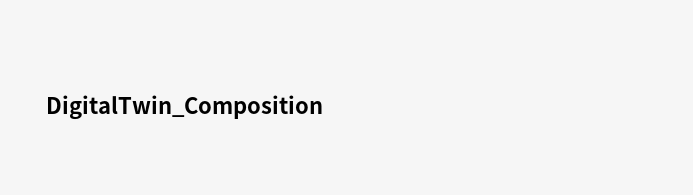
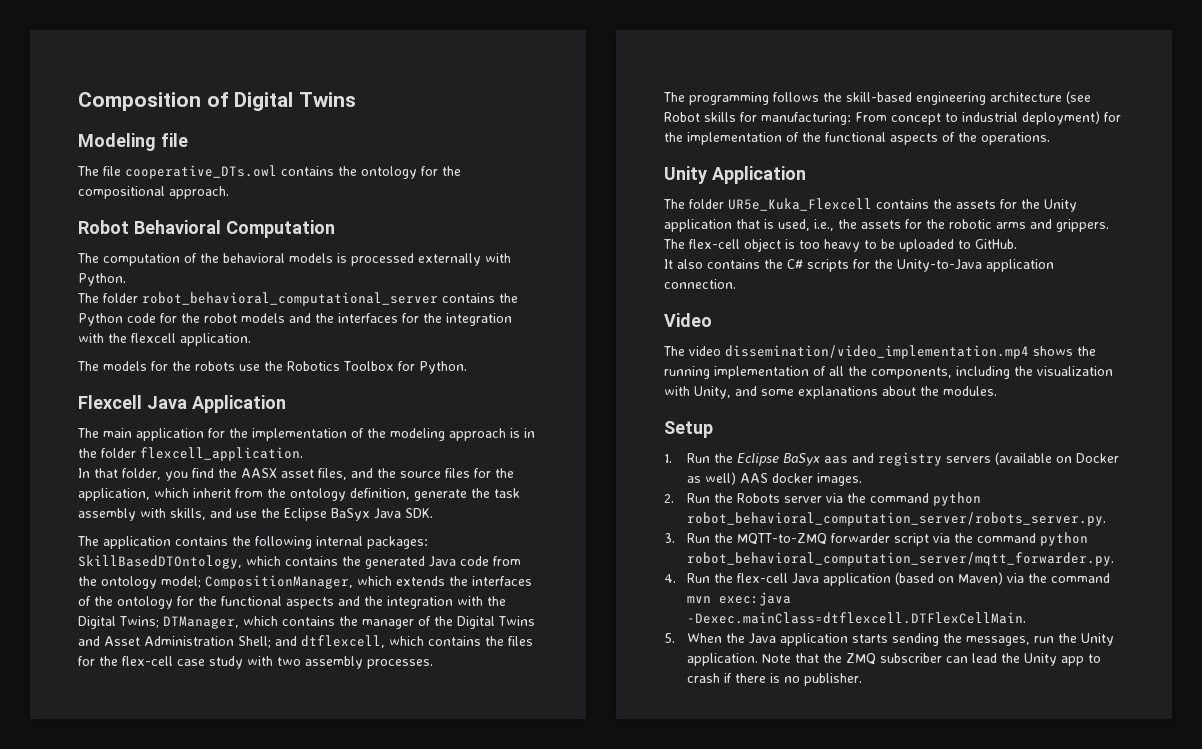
- DigitalTwin_Composition
+ Composition of Digital Twins
+ Modeling file
+ The file cooperative_DTs.owl contains the ontology for the compositional approach.
+ Robot Behavioral Computation
+ The computation of the behavioral models is processed externally with Python.
+ The folder robot_behavioral_computational_server contains the Python code for the robot models and the interfaces for the integration with the flexcell application.
+ The models for the robots use the Robotics Toolbox for Python.
+ Flexcell Java Application
+ The main application for the implementation of the modeling approach is in the folder flexcell_application.
+ In that folder, you find the AASX asset files, and the source files for the application, which inherit from the ontology definition, generate the task assembly with skills, and use the Eclipse BaSyx Java SDK.
+ The application contains the following internal packages: SkillBasedDTOntology, which contains the generated Java code from the ontology model; CompositionManager, which extends the interfaces of the ontology for the functional aspects and the integration with the Digital Twins; DTManager, which contains the manager of the Digital Twins and Asset Administration Shell; and dtflexcell, which contains the files for the flex-cell case study with two assembly processes.
+ The programming follows the skill-based engineering architecture (see Robot skills for manufacturing: From concept to industrial deployment) for the implementation of the functional aspects of the operations.
+ Unity Application
+ The folder UR5e_Kuka_Flexcell contains the assets for the Unity application that is used, i.e., the assets for the robotic arms and grippers. The flex-cell object is too heavy to be uploaded to GitHub.
+ It also contains the C# scripts for the Unity-to-Java application connection.
+ Video
+ The video dissemination/video_implementation.mp4 shows the running implementation of all the components, including the visualization with Unity, and some explanations about the modules.
+ Setup
+ 1. Run the Eclipse BaSyx aas and registry servers (available on Docker as well) AAS docker images.
+ 2. Run the Robots server via the command python robot_behavioral_computation_server/robots_server.py.
+ 3. Run the MQTT-to-ZMQ forwarder script via the command python robot_behavioral_computation_server/mqtt_forwarder.py.
+ 4. Run the flex-cell Java application (based on Maven) via the command mvn exec:java -Dexec.mainClass=dtflexcell.DTFlexCellMain.
+ 5. When the Java application starts sending the messages, run the Unity application. Note that the ZMQ subscriber can lead the Unity app to crash if there is no publisher.

